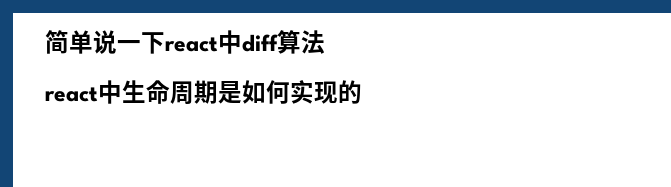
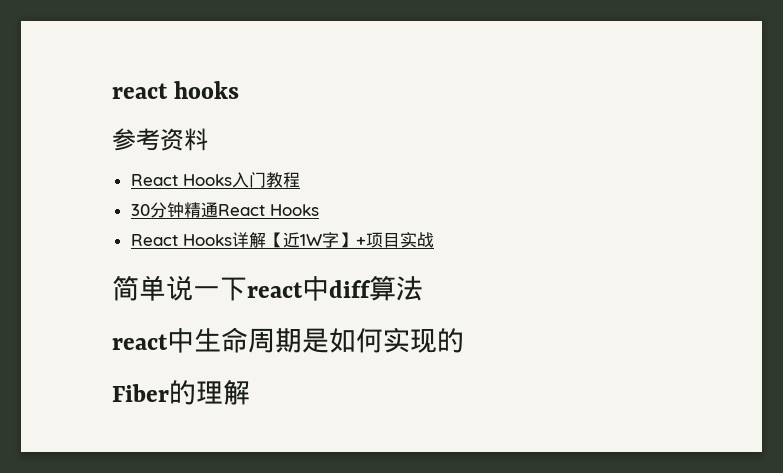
+ react hooks
+ 参考资料
+ React Hooks入门教程
+ 30分钟精通React Hooks
+ React Hooks详解【近1W字】+项目实战
+ Fiber的理解

